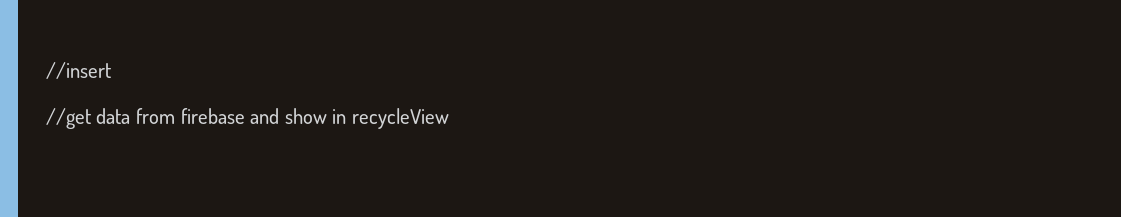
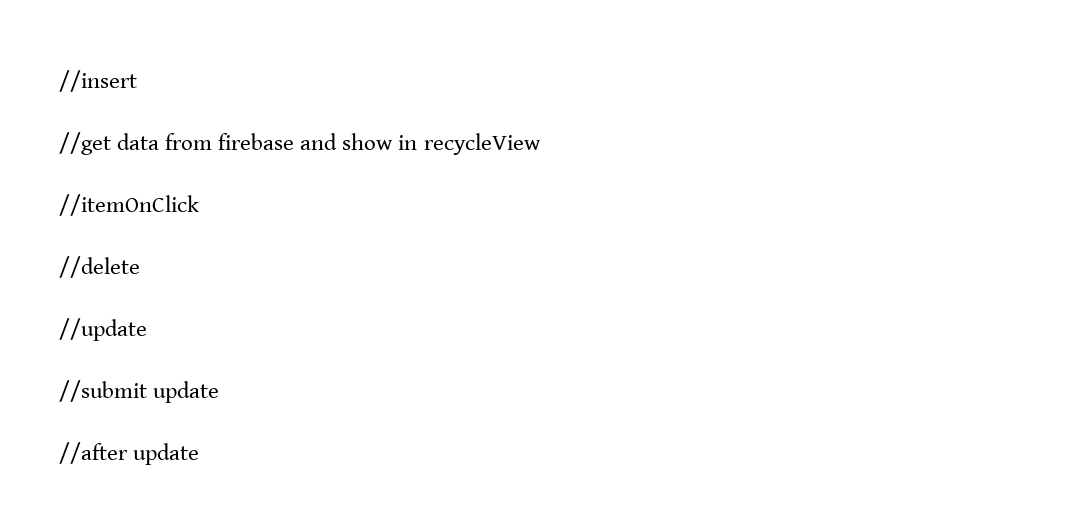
+ //itemOnClick
+ //delete
+ //update
+ //submit update
+ //after update

